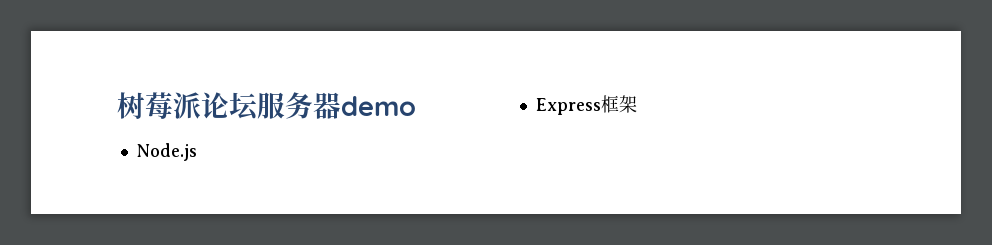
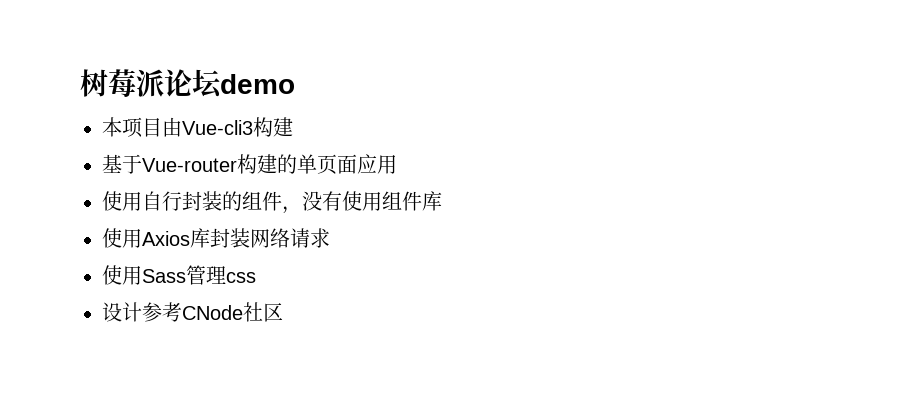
- 树莓派论坛服务器demo
+ 树莓派论坛demo
- Node.js
- Express框架
+ 本项目由Vue-cli3构建
+ 基于Vue-router构建的单页面应用
+ 使用自行封装的组件，没有使用组件库
+ 使用Axios库封装网络请求
+ 使用Sass管理css
+ 设计参考CNode社区

